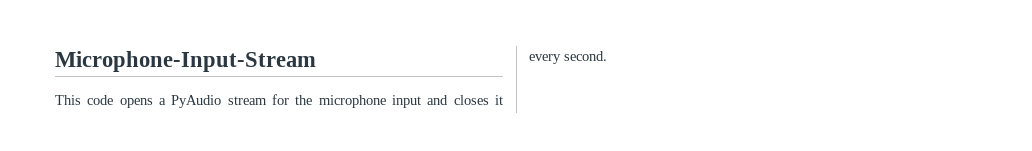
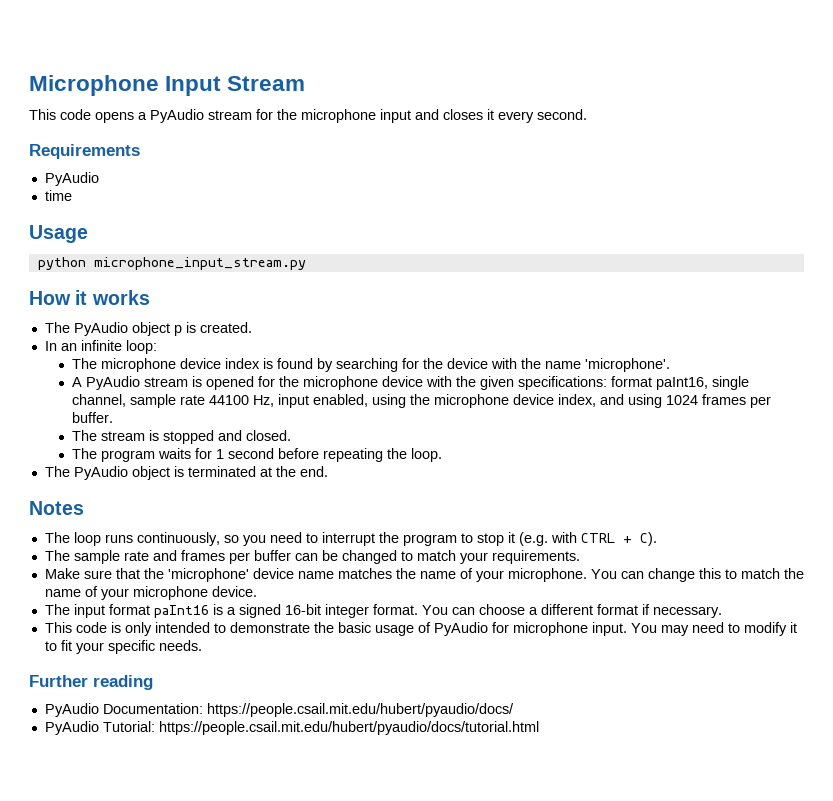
- Microphone-Input-Stream
+ Microphone Input Stream
+ Requirements
+ PyAudio
+ time
+ Usage
+ python microphone_input_stream.py
+ How it works
+ The PyAudio object p is created.
+ In an infinite loop:
+ The microphone device index is found by searching for the device with the name 'microphone'.
+ A PyAudio stream is opened for the microphone device with the given specifications: format paInt16, single channel, sample rate 44100 Hz, input enabled, using the microphone device index, and using 1024 frames per buffer.
+ The stream is stopped and closed.
+ The program waits for 1 second before repeating the loop.
+ The PyAudio object is terminated at the end.
+ Notes
+ The loop runs continuously, so you need to interrupt the program to stop it (e.g. with CTRL + C).
+ The sample rate and frames per buffer can be changed to match your requirements.
+ Make sure that the 'microphone' device name matches the name of your microphone. You can change this to match the name of your microphone device.
+ The input format paInt16 is a signed 16-bit integer format. You can choose a different format if necessary.
+ This code is only intended to demonstrate the basic usage of PyAudio for microphone input. You may need to modify it to fit your specific needs.
+ Further reading
+ PyAudio Documentation: https://people.csail.mit.edu/hubert/pyaudio/docs/
+ PyAudio Tutorial: https://people.csail.mit.edu/hubert/pyaudio/docs/tutorial.html

